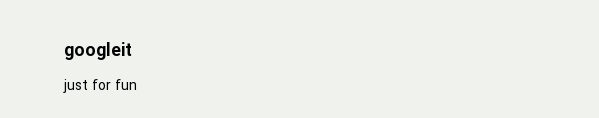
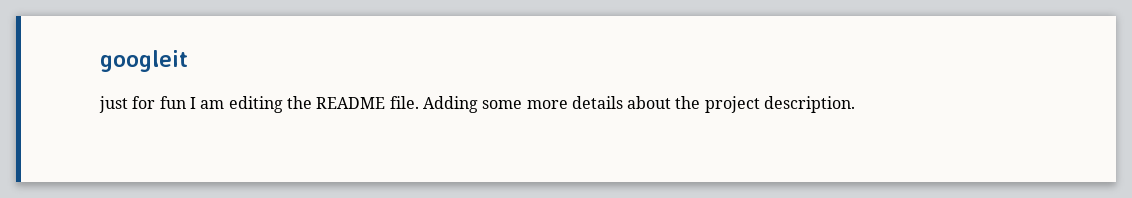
- just for fun
+ just for fun I am editing the README file. Adding some more details about the project description.

